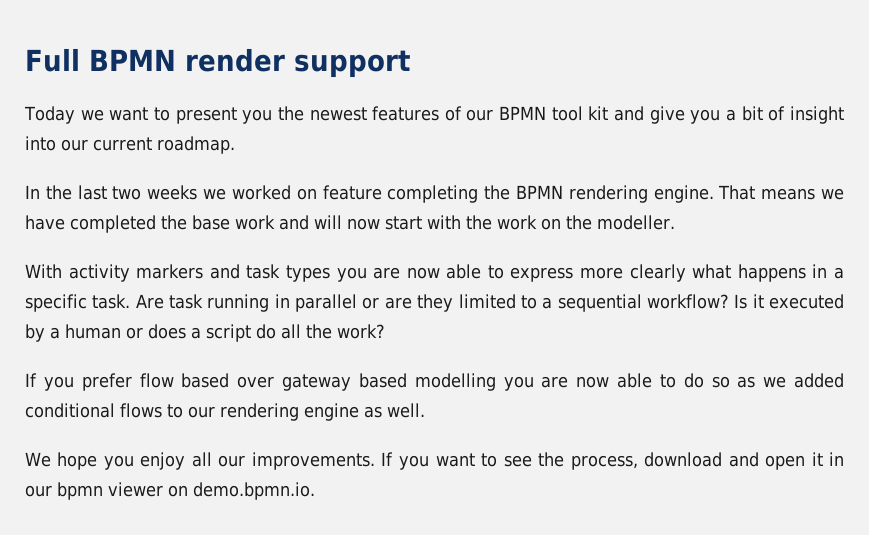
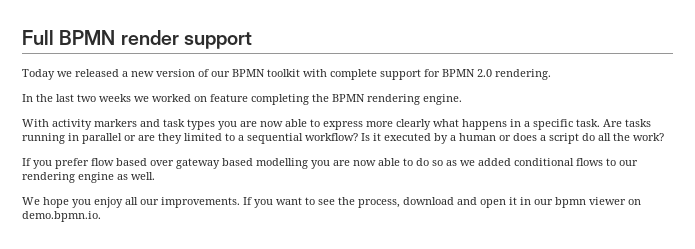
- Today we want to present you the newest features of our BPMN tool kit and give you a bit of insight into our current roadmap.
+ Today we released a new version of our BPMN toolkit with complete support for BPMN 2.0 rendering.
- That means we have completed the base work and will now start with the work on the modeller.
- Are task running in parallel or are they limited to a sequential workflow?
+ Are tasks running in parallel or are they limited to a sequential workflow?

